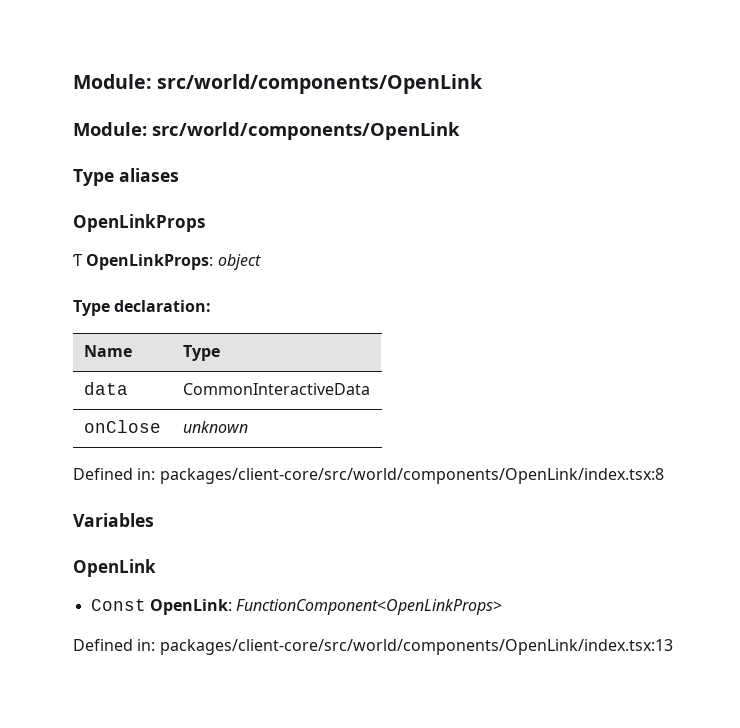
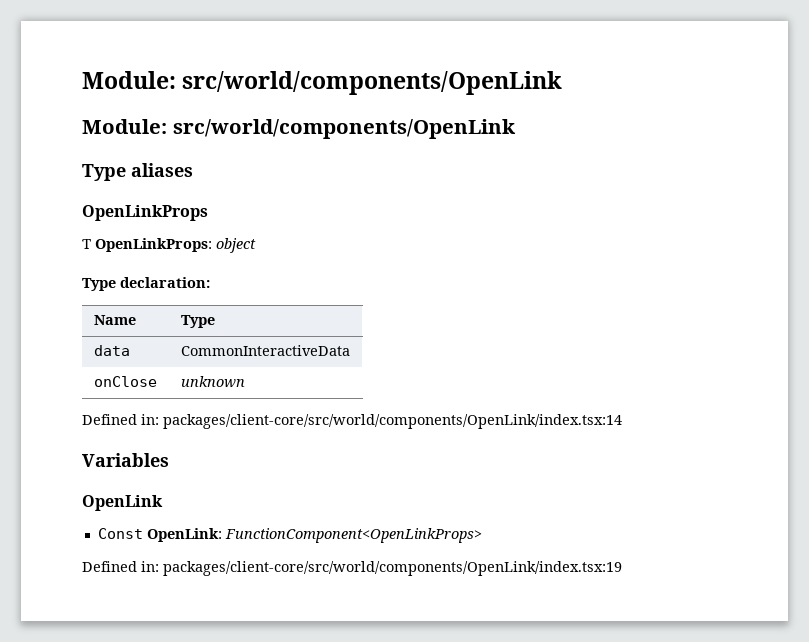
- Defined in: packages/client-core/src/world/components/OpenLink/index.tsx:8
+ Defined in: packages/client-core/src/world/components/OpenLink/index.tsx:14
- Defined in: packages/client-core/src/world/components/OpenLink/index.tsx:13
+ Defined in: packages/client-core/src/world/components/OpenLink/index.tsx:19

